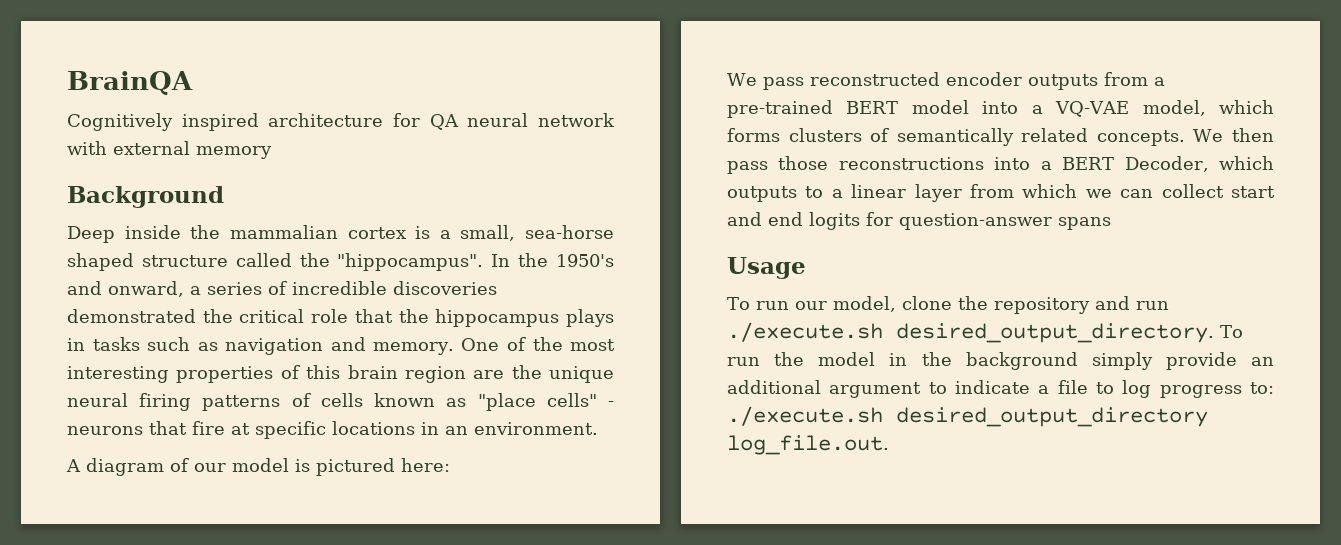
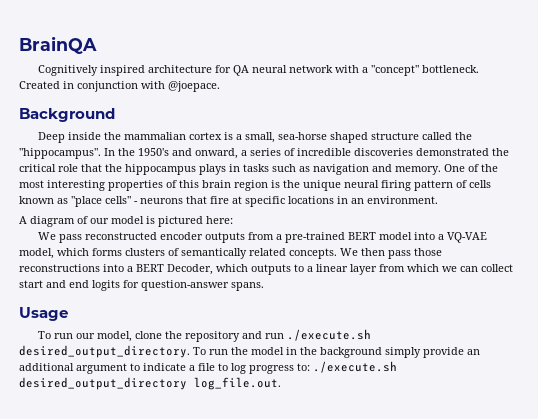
- Cognitively inspired architecture for QA neural network with external memory
+ Cognitively inspired architecture for QA neural network with a "concept" bottleneck. Created in conjunction with @joepace.
- One of the most interesting properties of this brain region are the unique neural firing patterns of cells known as "place cells" - neurons that fire at specific locations in an environment.
+ One of the most interesting properties of this brain region is the unique neural firing pattern of cells known as "place cells" - neurons that fire at specific locations in an environment.
- We then pass those reconstructions into a BERT Decoder, which outputs to a linear layer from which we can collect start and end logits for question-answer spans
+ We then pass those reconstructions into a BERT Decoder, which outputs to a linear layer from which we can collect start and end logits for question-answer spans.

